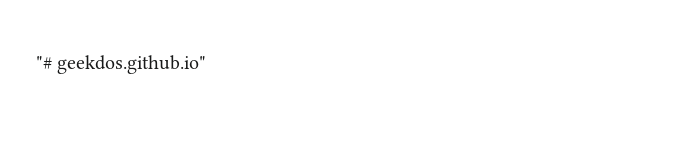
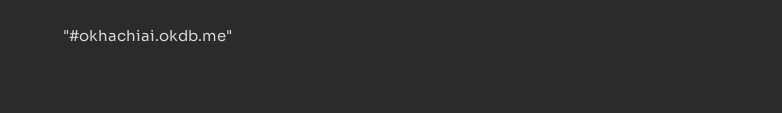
- "# geekdos.github.io"
+ "#okhachiai.okdb.me"

